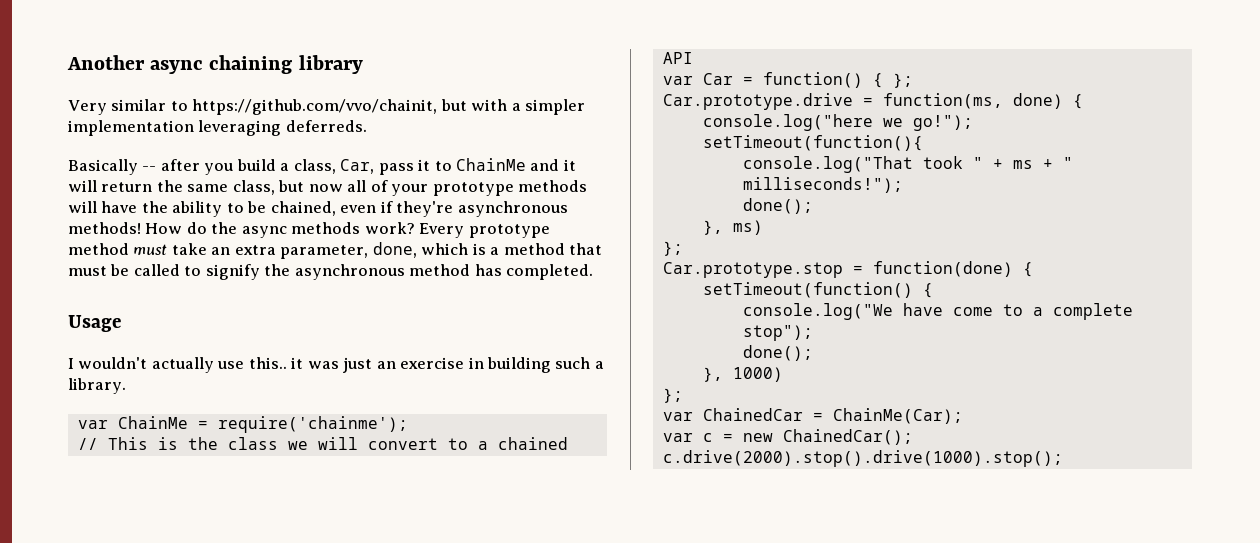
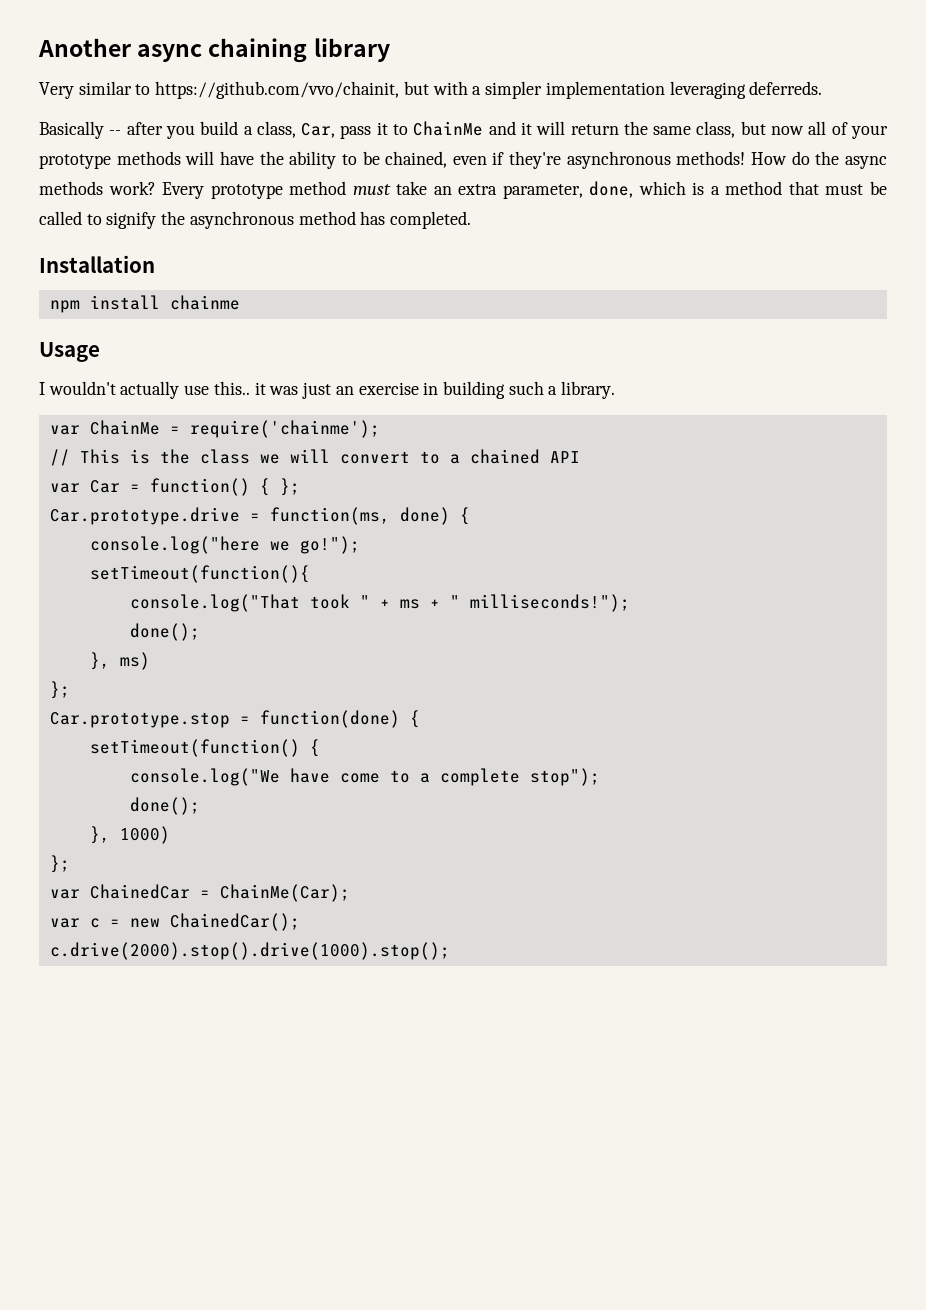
+ Installation
+ npm install chainme

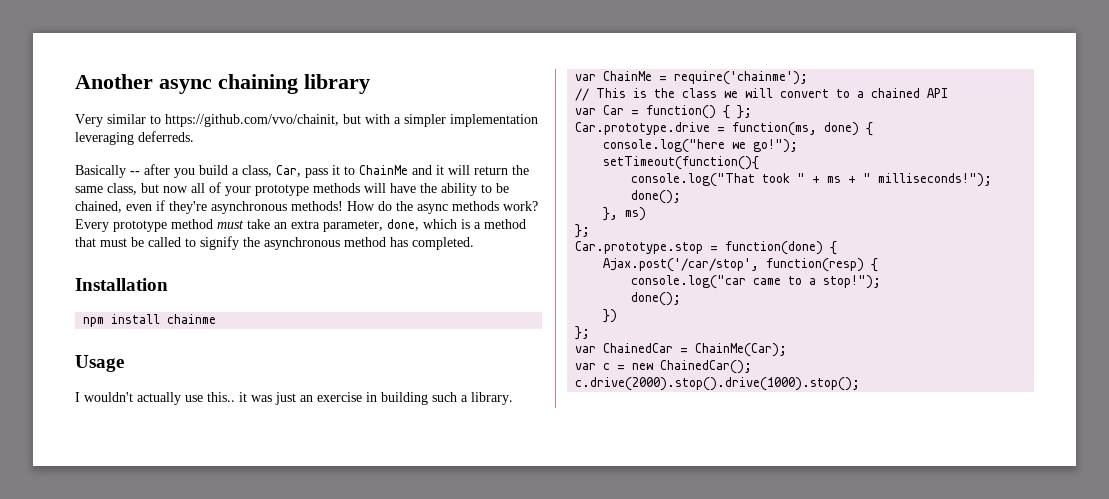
- setTimeout(function() {
- console.log("We have come to a complete stop");
+ Ajax.post('/car/stop', function(resp) {
+ console.log("car came to a stop!");
  done();
- }, 1000)
+ })

